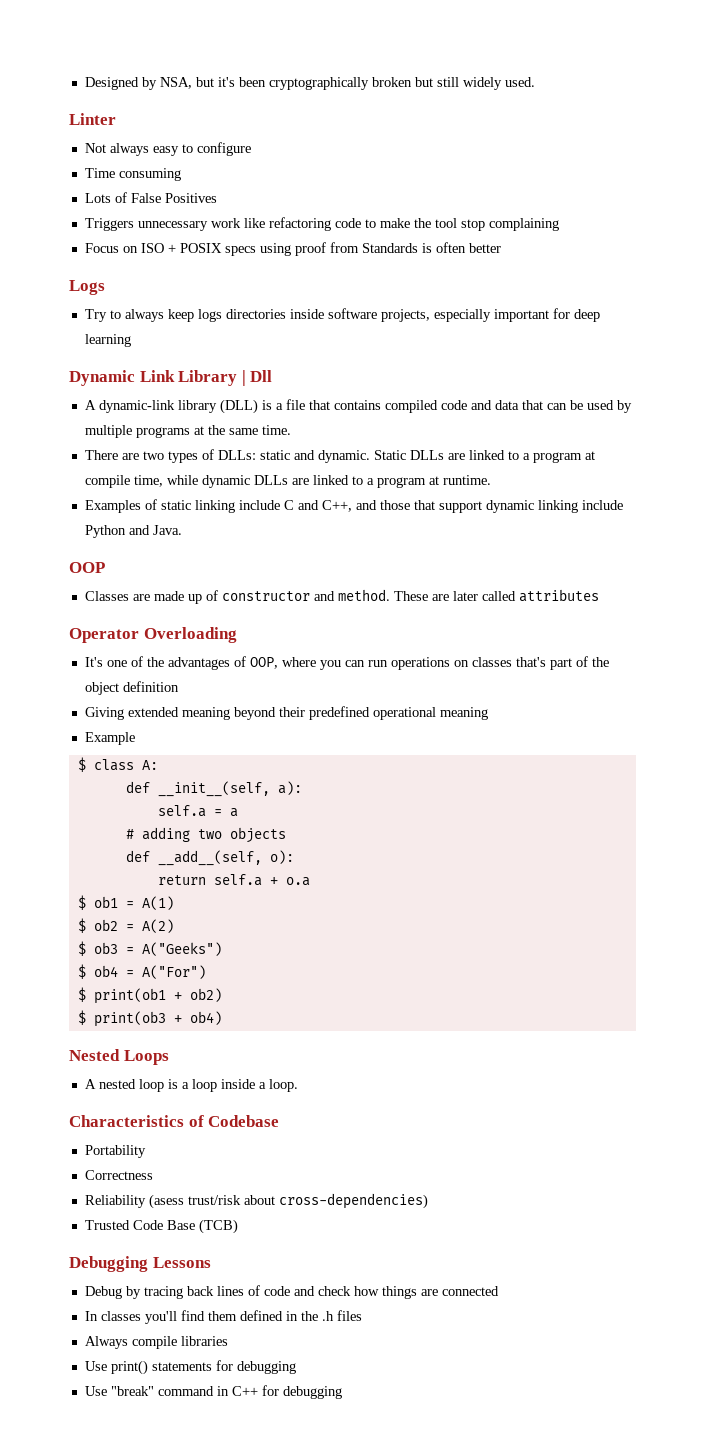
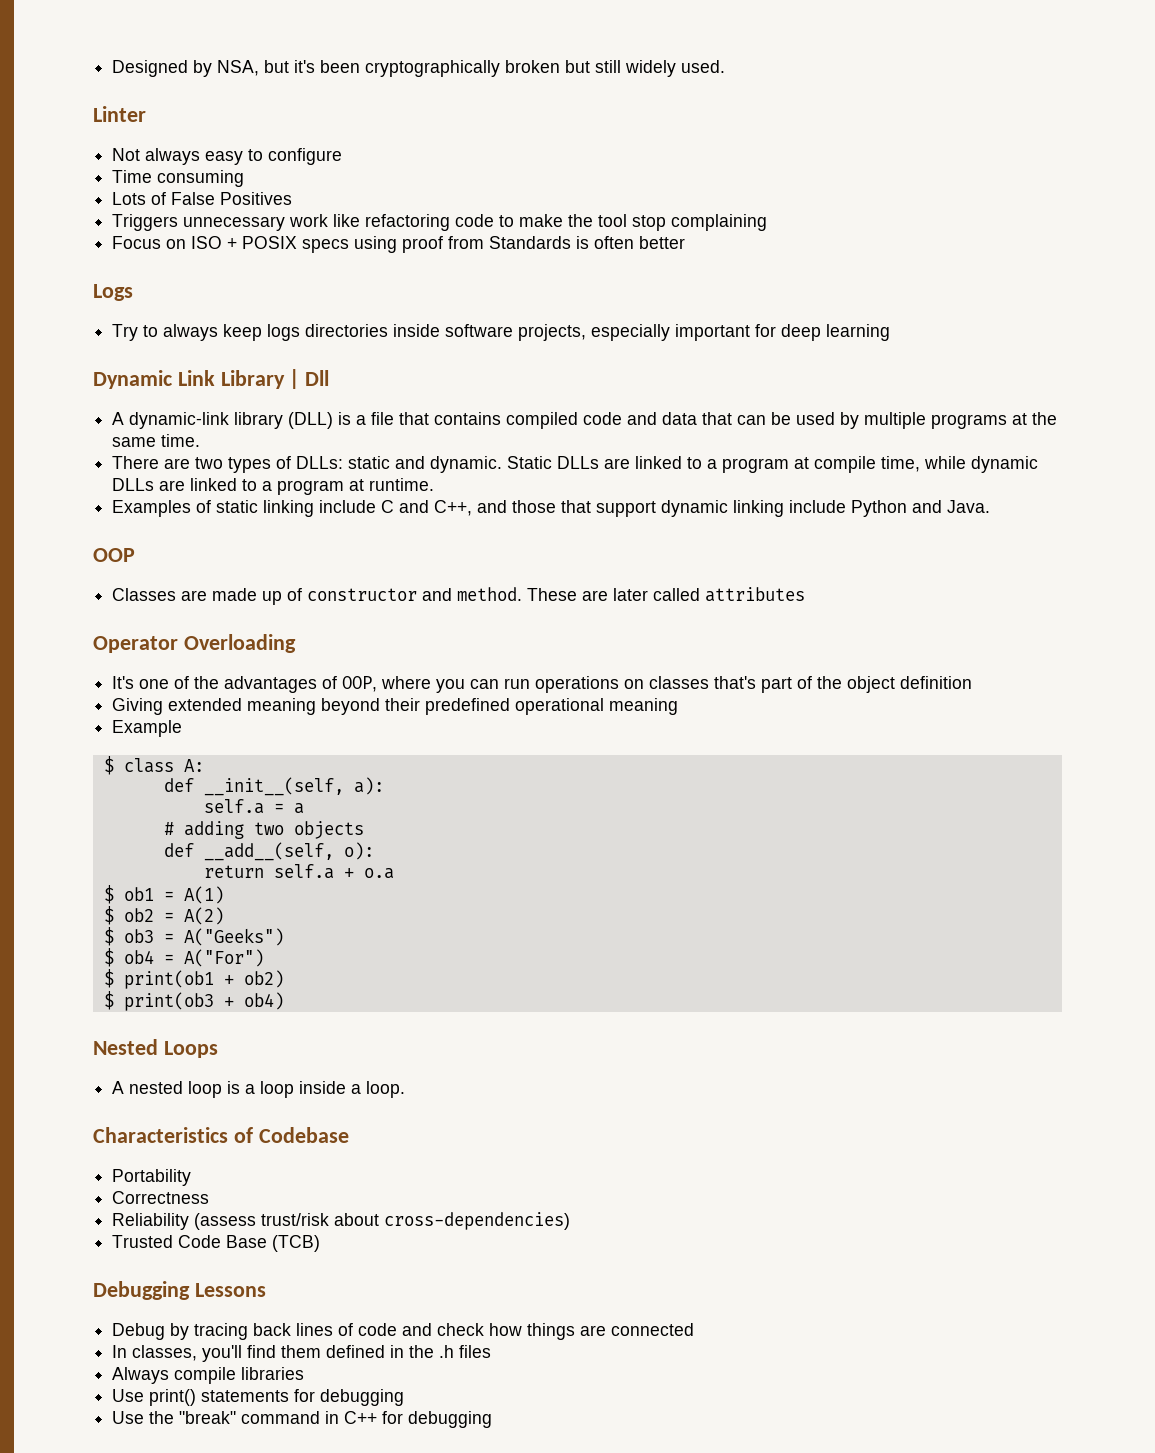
- Reliability (asess trust/risk about cross-dependencies)
+ Reliability (assess trust/risk about cross-dependencies)
- In classes you'll find them defined in the .h files
+ In classes, you'll find them defined in the .h files
- Use "break" command in C++ for debugging
+ Use the "break" command in C++ for debugging

